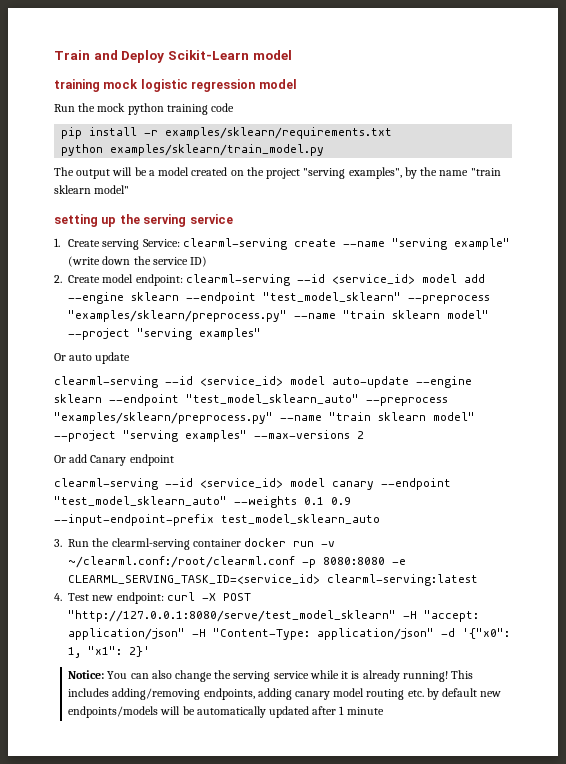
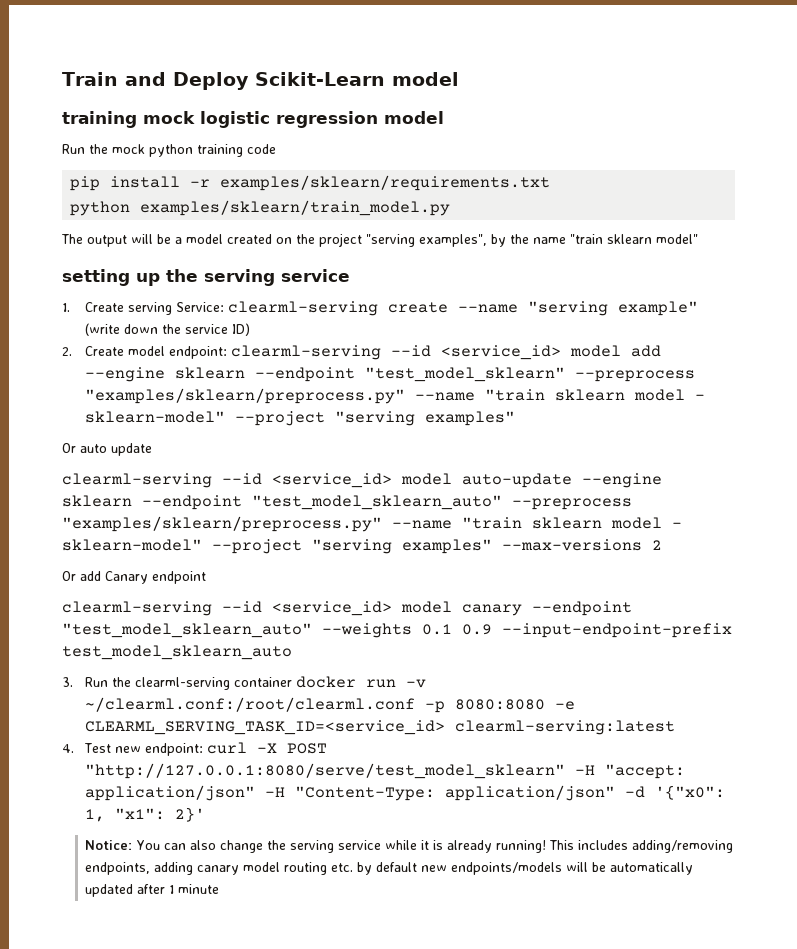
- 2. Create model endpoint: clearml-serving --id <service_id> model add --engine sklearn --endpoint "test_model_sklearn" --preprocess "examples/sklearn/preprocess.py" --name "train sklearn model" --project "serving examples"
+ 2. Create model endpoint: clearml-serving --id <service_id> model add --engine sklearn --endpoint "test_model_sklearn" --preprocess "examples/sklearn/preprocess.py" --name "train sklearn model - sklearn-model" --project "serving examples"
- clearml-serving --id <service_id> model auto-update --engine sklearn --endpoint "test_model_sklearn_auto" --preprocess "examples/sklearn/preprocess.py" --name "train sklearn model" --project "serving examples" --max-versions 2
+ clearml-serving --id <service_id> model auto-update --engine sklearn --endpoint "test_model_sklearn_auto" --preprocess "examples/sklearn/preprocess.py" --name "train sklearn model - sklearn-model" --project "serving examples" --max-versions 2

